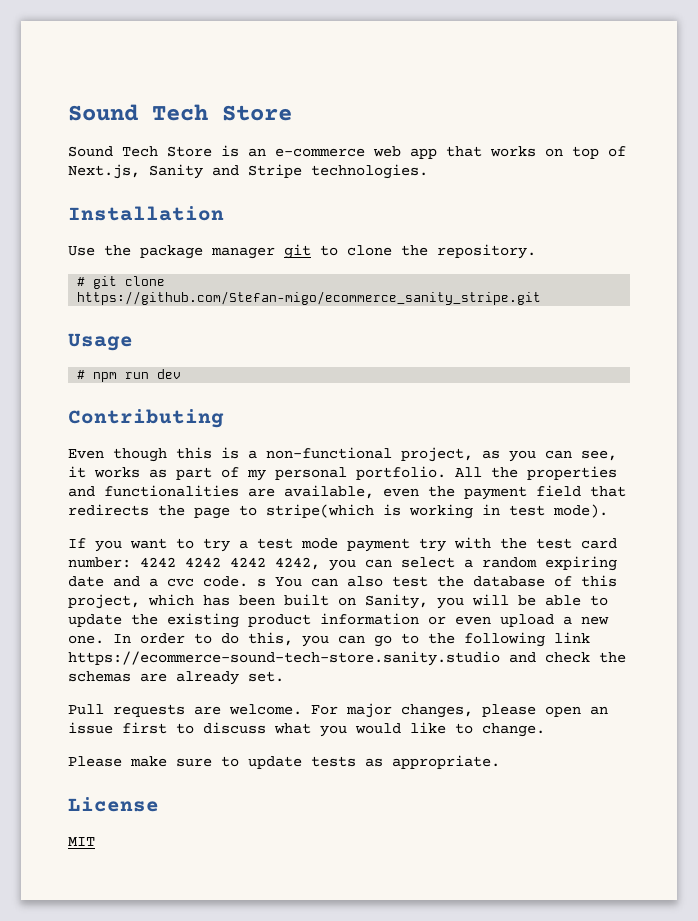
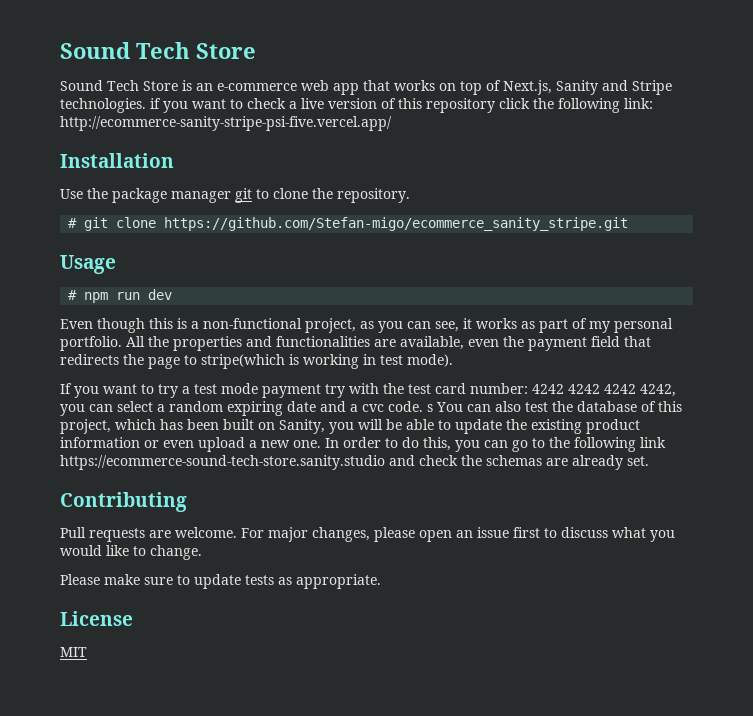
- Sound Tech Store is an e-commerce web app that works on top of Next.js, Sanity and Stripe technologies.
+ Sound Tech Store is an e-commerce web app that works on top of Next.js, Sanity and Stripe technologies. if you want to check a live version of this repository click the following link: http://ecommerce-sanity-stripe-psi-five.vercel.app/
- Contributing
+ Contributing

